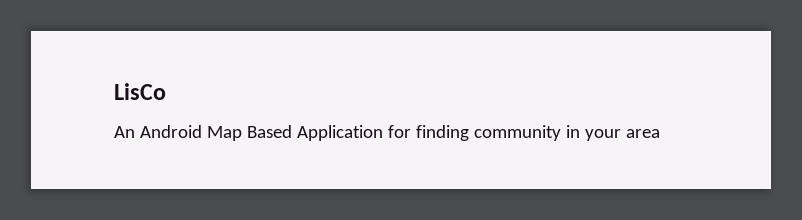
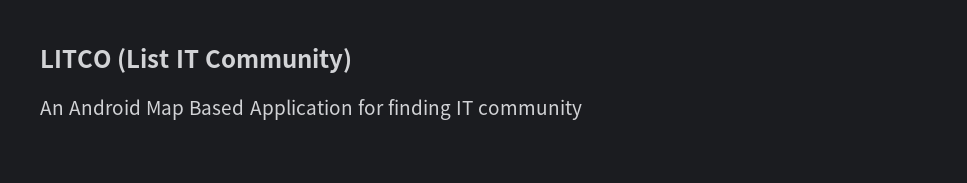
- LisCo
+ LITCO (List IT Community)
- An Android Map Based Application for finding community in your area
+ An Android Map Based Application for finding IT community

